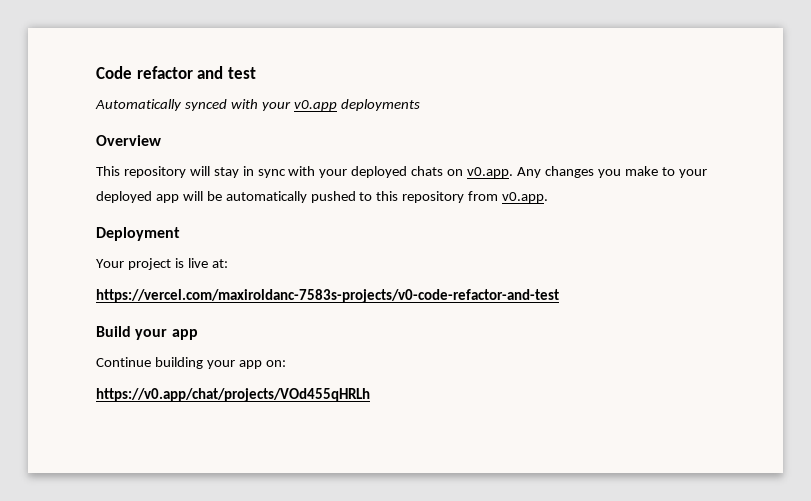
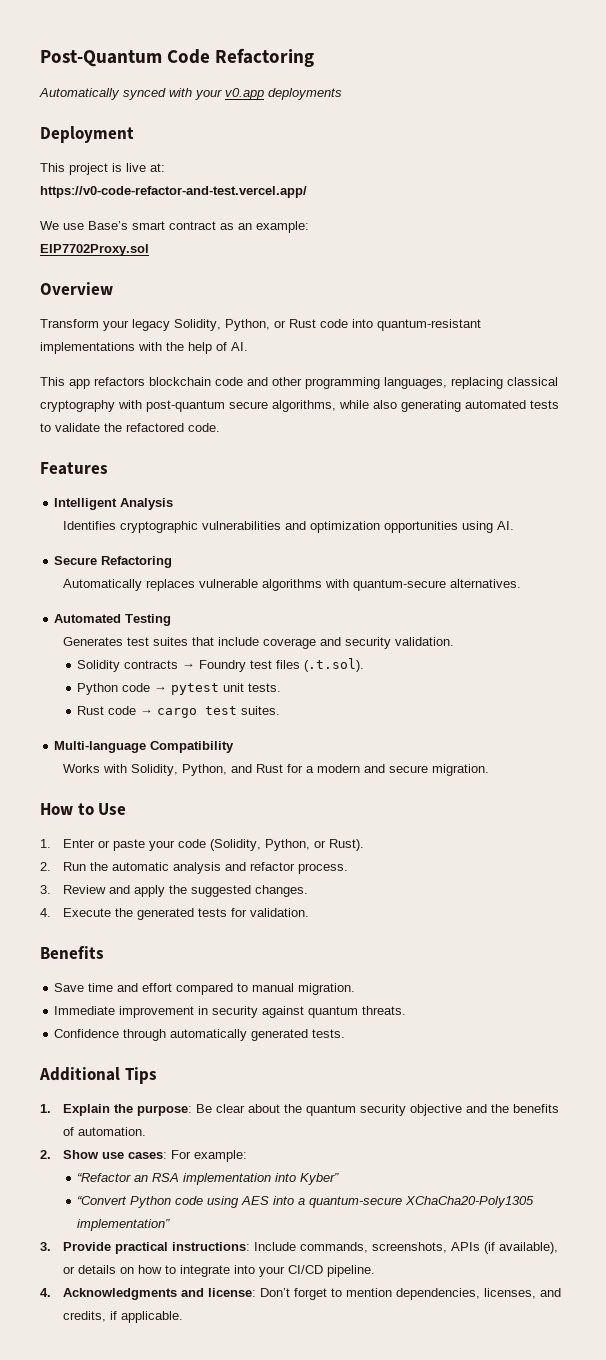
- Code refactor and test
+ Post-Quantum Code Refactoring
+ Deployment
+ This project is live at:
+ https://v0-code-refactor-and-test.vercel.app/
+ We use Base’s smart contract as an example:
+ EIP7702Proxy.sol
  Overview
- This repository will stay in sync with your deployed chats on v0.app. Any changes you make to your deployed app will be automatically pushed to this repository from v0.app.
- Deployment
- Your project is live at:
- https://vercel.com/maxiroldanc-7583s-projects/v0-code-refactor-and-test
- Build your app
- Continue building your app on:
- https://v0.app/chat/projects/VOd455qHRLh
+ Transform your legacy Solidity, Python, or Rust code into quantum-resistant implementations with the help of AI.
+ This app refactors blockchain code and other programming languages, replacing classical cryptography with post-quantum secure algorithms, while also generating automated tests to validate the refactored code.
+ Features
+ Intelligent Analysis
+ Identifies cryptographic vulnerabilities and optimization opportunities using AI.
+ Secure Refactoring
+ Automatically replaces vulnerable algorithms with quantum-secure alternatives.
+ Automated Testing
+ Generates test suites that include coverage and security validation.
+ Solidity contracts → Foundry test files (.t.sol).
+ Python code → pytest unit tests.
+ Rust code → cargo test suites.
+ Multi-language Compatibility
+ Works with Solidity, Python, and Rust for a modern and secure migration.
+ How to Use
+ 1. Enter or paste your code (Solidity, Python, or Rust).
+ 2. Run the automatic analysis and refactor process.
+ 3. Review and apply the suggested changes.
+ 4. Execute the generated tests for validation.
+ Benefits
+ Save time and effort compared to manual migration.
+ Immediate improvement in security against quantum threats.
+ Confidence through automatically generated tests.
+ Additional Tips
+ 1. Explain the purpose: Be clear about the quantum security objective and the benefits of automation.
+ 2. Show use cases: For example:
+ “Refactor an RSA implementation into Kyber”
+ “Convert Python code using AES into a quantum-secure XChaCha20-Poly1305 implementation”
+ 3. Provide practical instructions: Include commands, screenshots, APIs (if available), or details on how to integrate into your CI/CD pipeline.
+ 4. Acknowledgments and license: Don’t forget to mention dependencies, licenses, and credits, if applicable.

